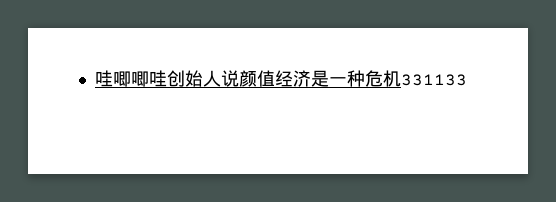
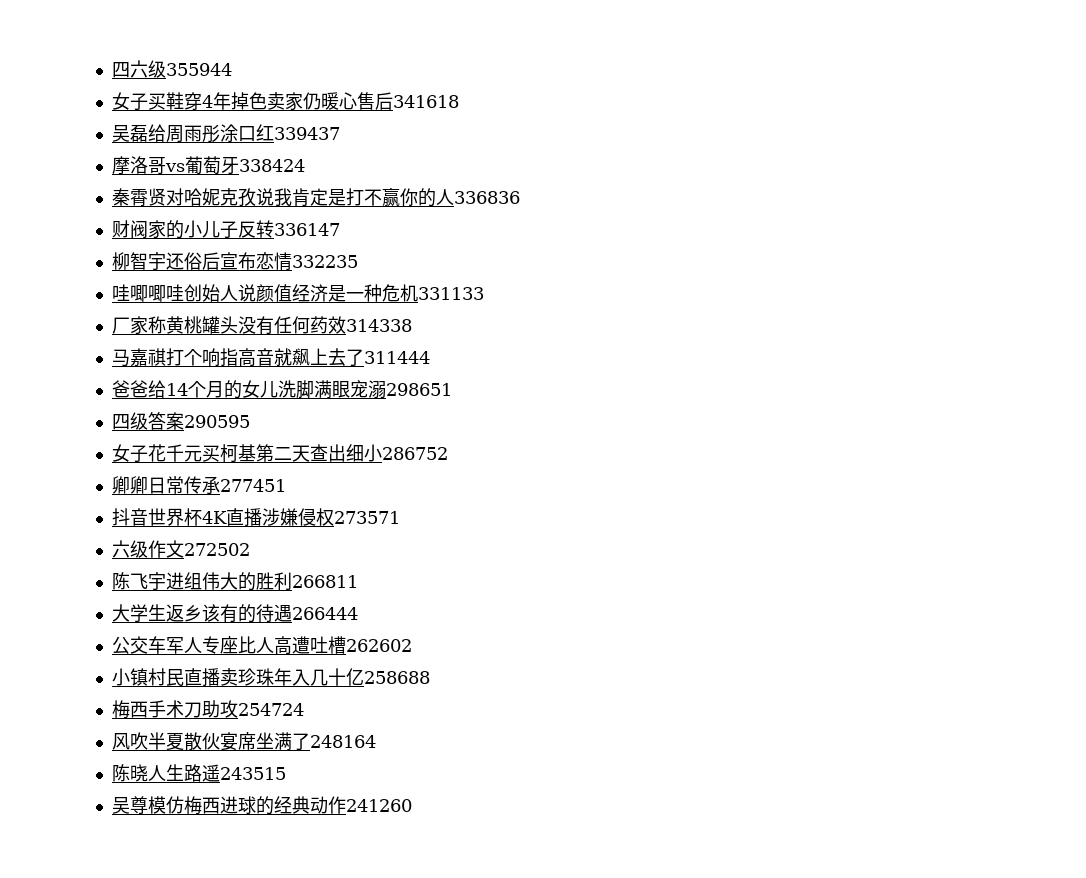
+ 四六级355944
+ 女子买鞋穿4年掉色卖家仍暖心售后341618
+ 吴磊给周雨彤涂口红339437
+ 摩洛哥vs葡萄牙338424
+ 秦霄贤对哈妮克孜说我肯定是打不赢你的人336836
+ 财阀家的小儿子反转336147
+ 柳智宇还俗后宣布恋情332235
+ 厂家称黄桃罐头没有任何药效314338
+ 马嘉祺打个响指高音就飙上去了311444
+ 爸爸给14个月的女儿洗脚满眼宠溺298651
+ 四级答案290595
+ 女子花千元买柯基第二天查出细小286752
+ 卿卿日常传承277451
+ 抖音世界杯4K直播涉嫌侵权273571
+ 六级作文272502
+ 陈飞宇进组伟大的胜利266811
+ 大学生返乡该有的待遇266444
+ 公交车军人专座比人高遭吐槽262602
+ 小镇村民直播卖珍珠年入几十亿258688
+ 梅西手术刀助攻254724
+ 风吹半夏散伙宴席坐满了248164
+ 陈晓人生路遥243515
+ 吴尊模仿梅西进球的经典动作241260

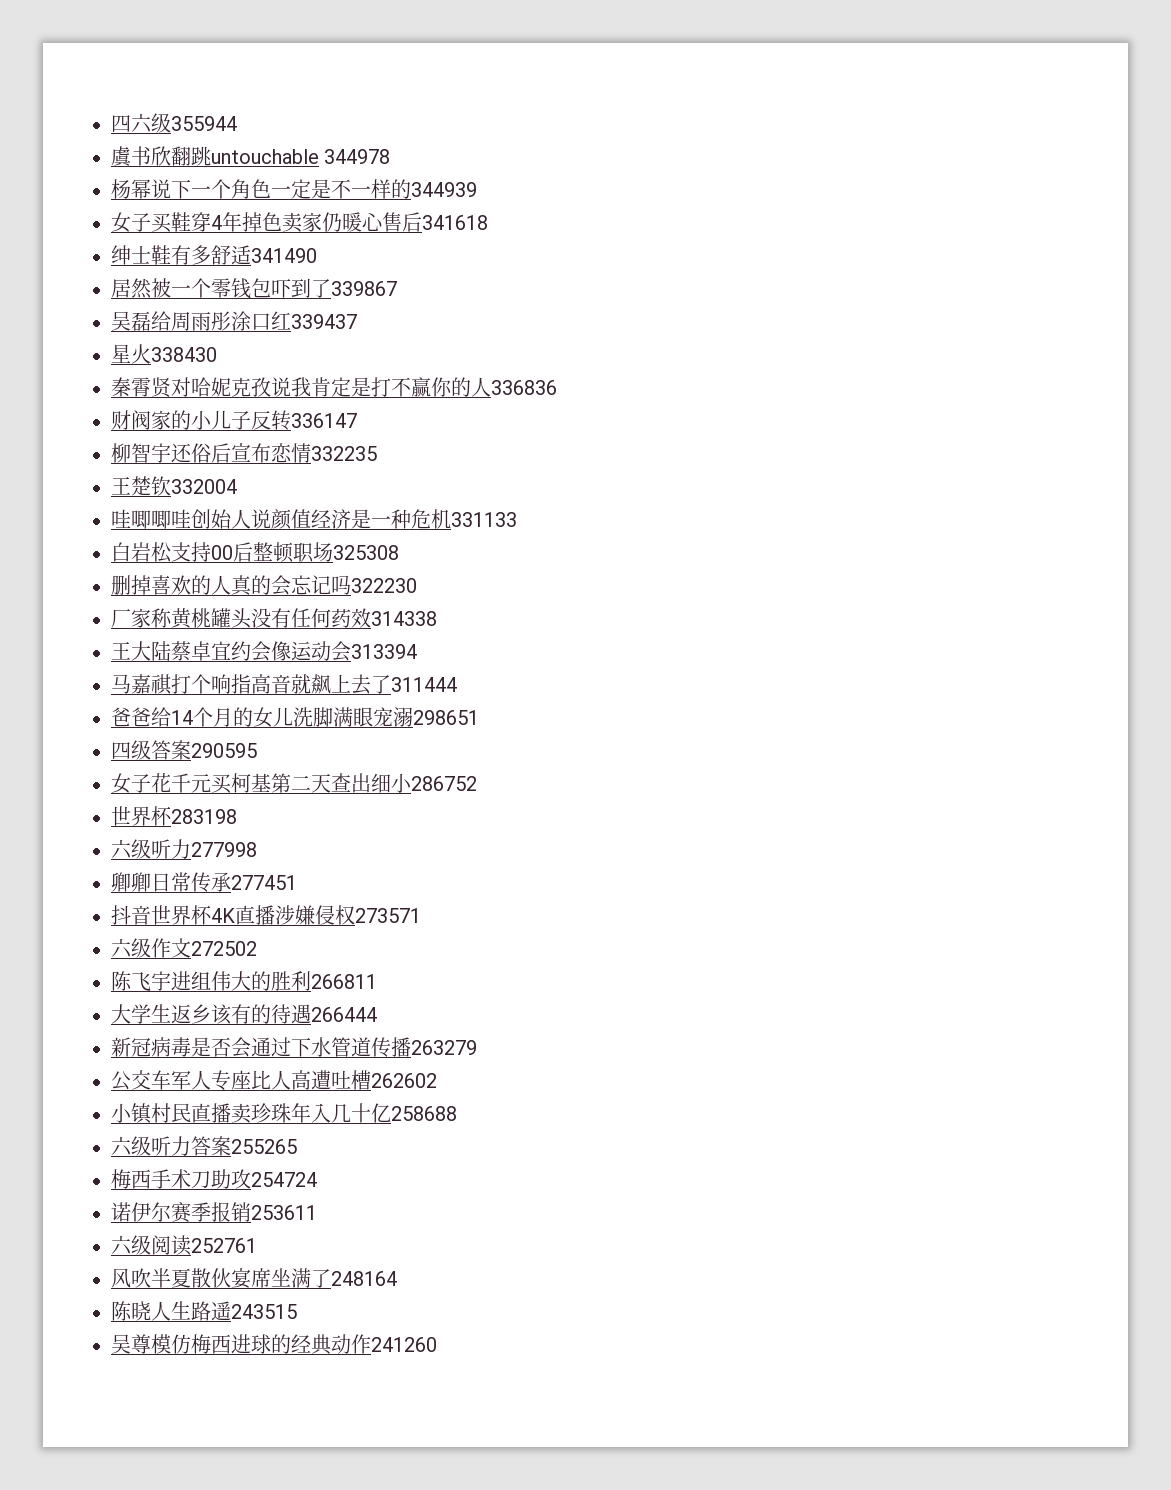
+ 虞书欣翻跳untouchable 344978
+ 杨幂说下一个角色一定是不一样的344939
+ 绅士鞋有多舒适341490
+ 居然被一个零钱包吓到了339867
- 摩洛哥vs葡萄牙338424
+ 星火338430
+ 王楚钦332004
+ 白岩松支持00后整顿职场325308
+ 删掉喜欢的人真的会忘记吗322230
+ 王大陆蔡卓宜约会像运动会313394
+ 世界杯283198
+ 六级听力277998
+ 新冠病毒是否会通过下水管道传播263279
+ 六级听力答案255265
+ 诺伊尔赛季报销253611
+ 六级阅读252761

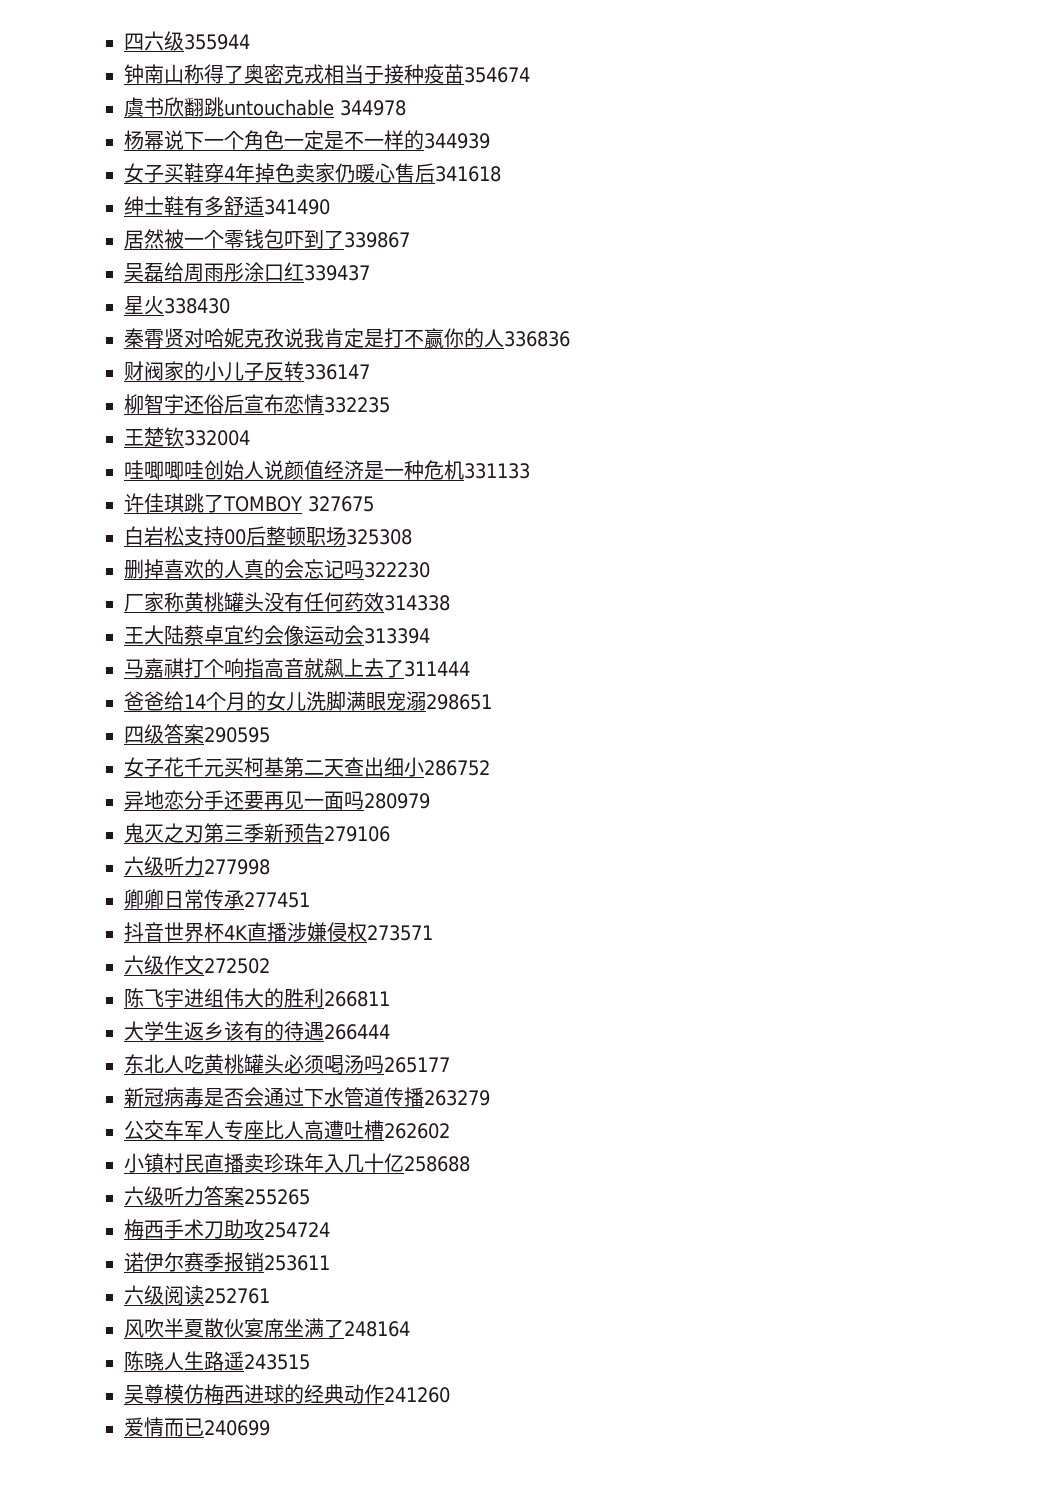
+ 钟南山称得了奥密克戎相当于接种疫苗354674
+ 许佳琪跳了TOMBOY 327675
- 世界杯283198
+ 异地恋分手还要再见一面吗280979
+ 鬼灭之刃第三季新预告279106
+ 东北人吃黄桃罐头必须喝汤吗265177
+ 爱情而已240699

